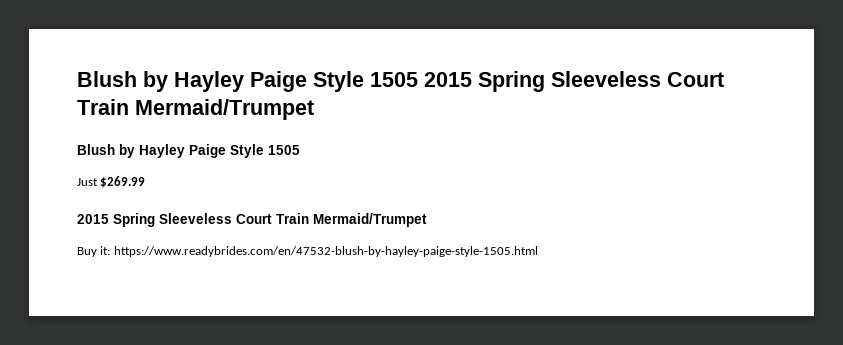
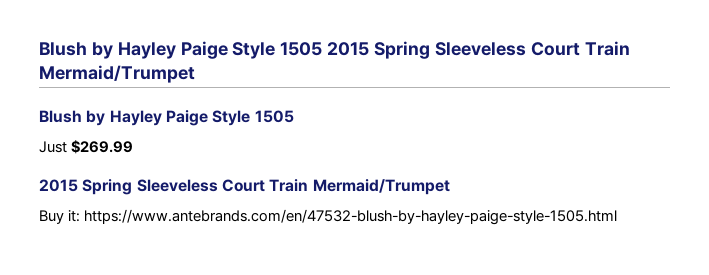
- Buy it: https://www.readybrides.com/en/47532-blush-by-hayley-paige-style-1505.html
+ Buy it: https://www.antebrands.com/en/47532-blush-by-hayley-paige-style-1505.html

